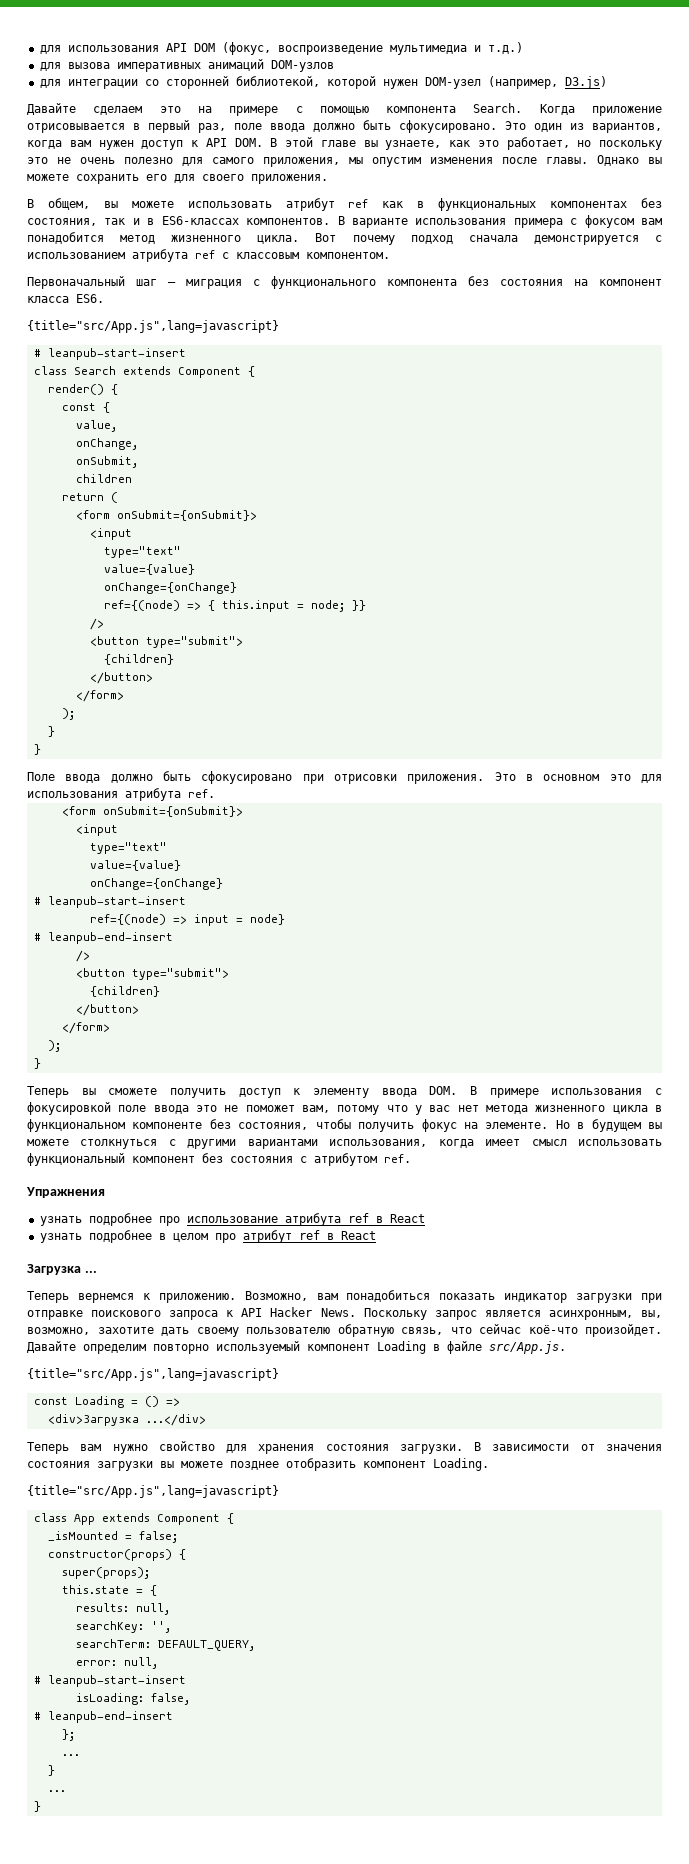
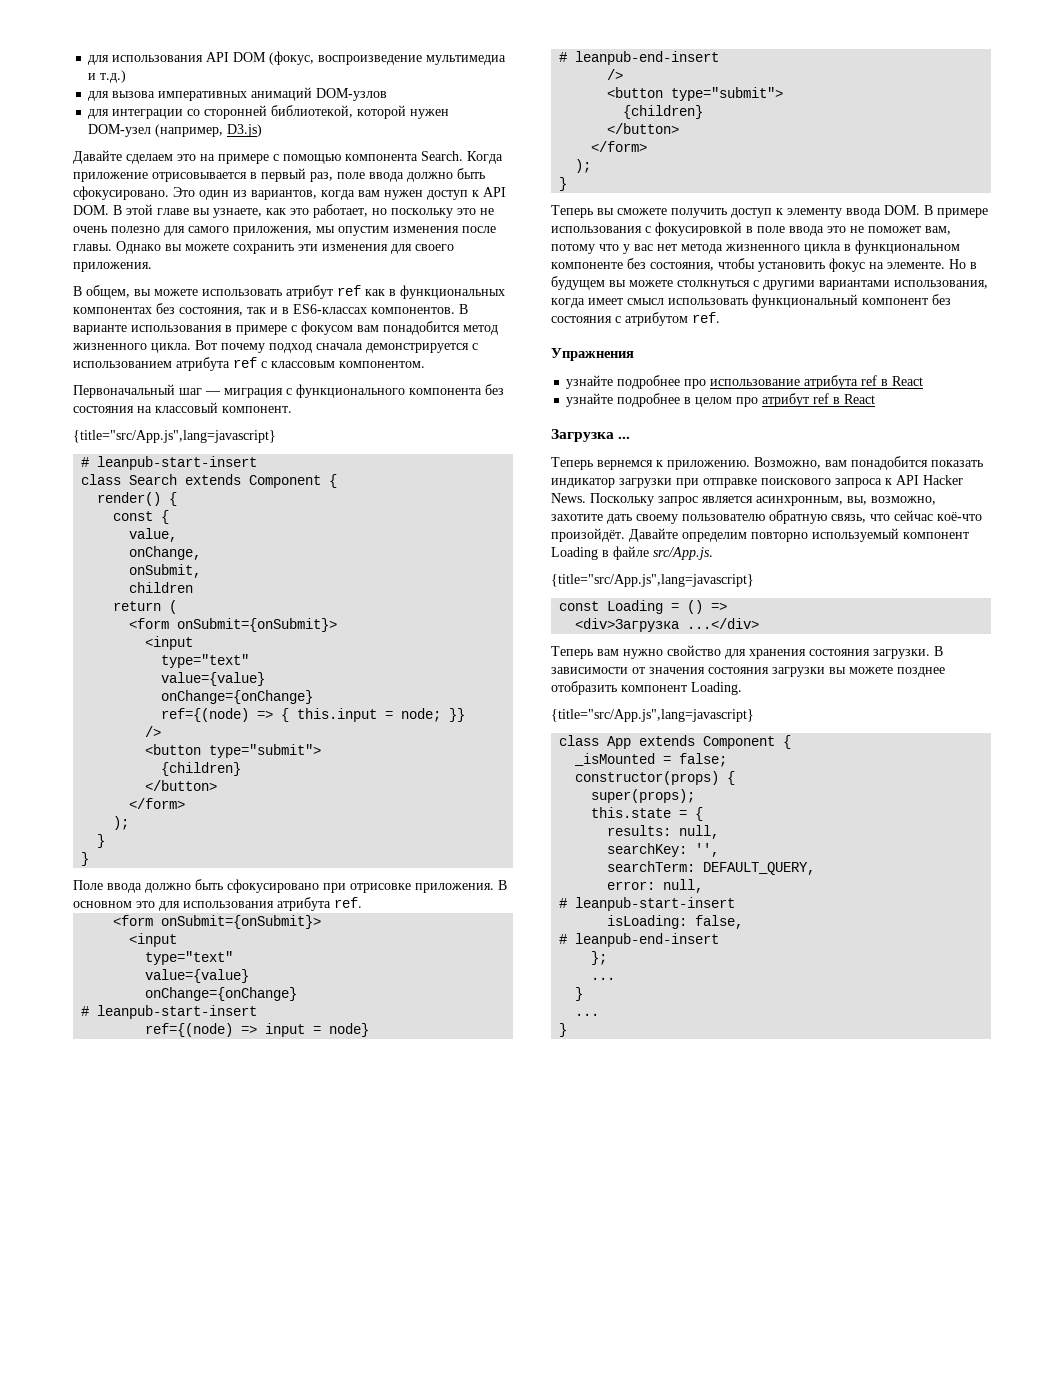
- Однако вы можете сохранить его для своего приложения.
+ Однако вы можете сохранить эти изменения для своего приложения.
- В варианте использования примера с фокусом вам понадобится метод жизненного цикла.
+ В варианте использования в примере с фокусом вам понадобится метод жизненного цикла.
- Первоначальный шаг — миграция с функционального компонента без состояния на компонент класса ES6.
+ Первоначальный шаг — миграция с функционального компонента без состояния на классовый компонент.
- Поле ввода должно быть сфокусировано при отрисовки приложения. Это в основном это для использования атрибута ref.
+ Поле ввода должно быть сфокусировано при отрисовке приложения. В основном это для использования атрибута ref.
- Теперь вы сможете получить доступ к элементу ввода DOM. В примере использования c фокусировкой поле ввода это не поможет вам, потому что у вас нет метода жизненного цикла в функциональном компоненте без состояния, чтобы получить фокус на элементе.
+ Теперь вы сможете получить доступ к элементу ввода DOM. В примере использования c фокусировкой в поле ввода это не поможет вам, потому что у вас нет метода жизненного цикла в функциональном компоненте без состояния, чтобы установить фокус на элементе.
- узнать подробнее про использование атрибута ref в React
+ узнайте подробнее про использование атрибута ref в React
- узнать подробнее в целом про атрибут ref в React
+ узнайте подробнее в целом про атрибут ref в React
- Возможно, вам понадобиться показать индикатор загрузки при отправке поискового запроса к API Hacker News.
+ Возможно, вам понадобится показать индикатор загрузки при отправке поискового запроса к API Hacker News.
- Поскольку запрос является асинхронным, вы, возможно, захотите дать своему пользователю обратную связь, что сейчас коё-что произойдет.
+ Поскольку запрос является асинхронным, вы, возможно, захотите дать своему пользователю обратную связь, что сейчас коё-что произойдёт.

